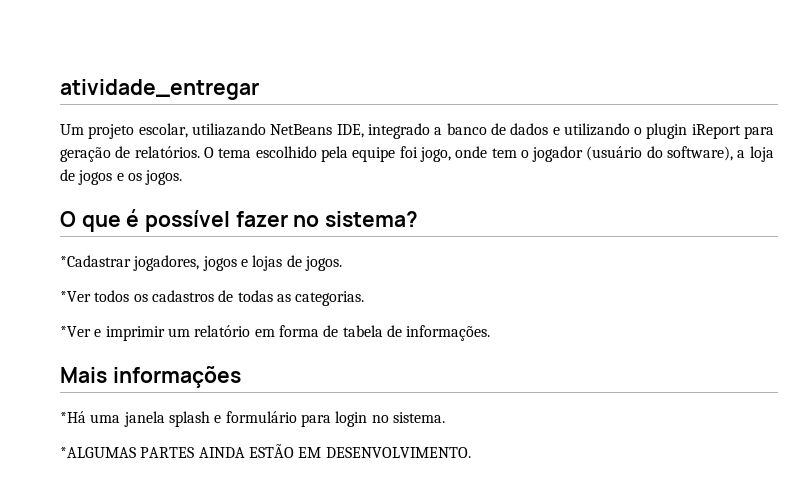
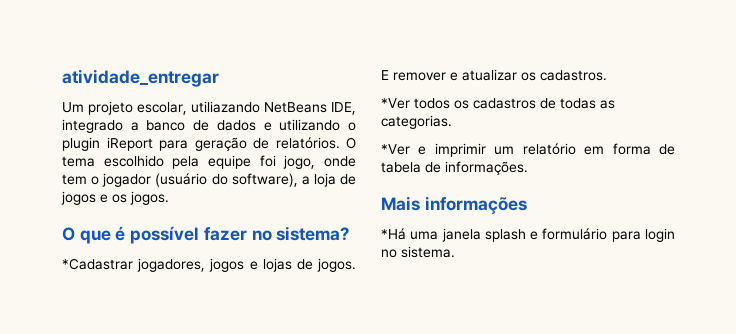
+ E remover e atualizar os cadastros.
- *ALGUMAS PARTES AINDA ESTÃO EM DESENVOLVIMENTO.

